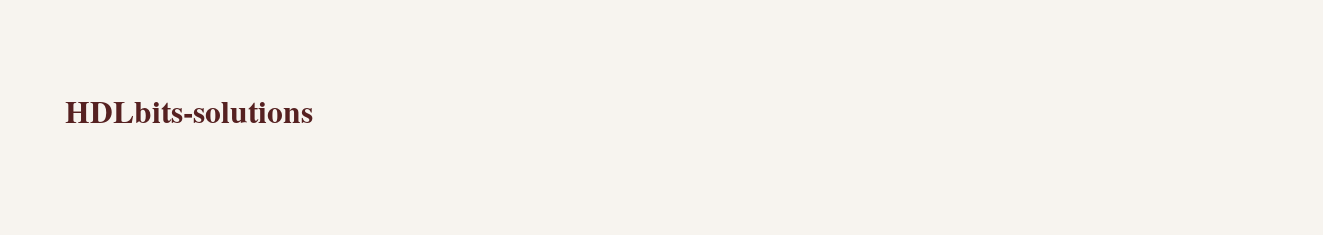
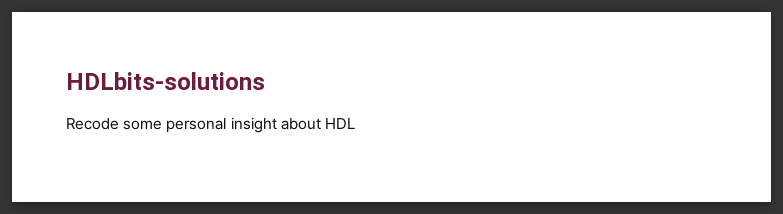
+ Recode some personal insight about HDL

